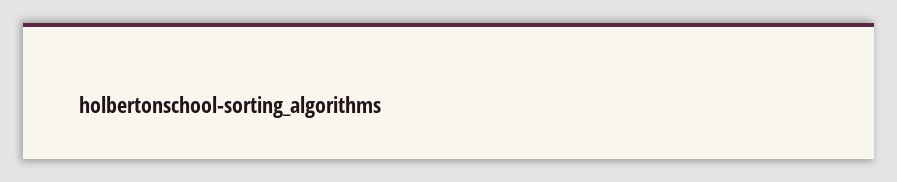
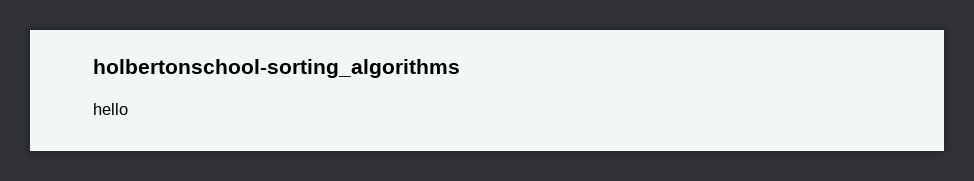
+ hello

